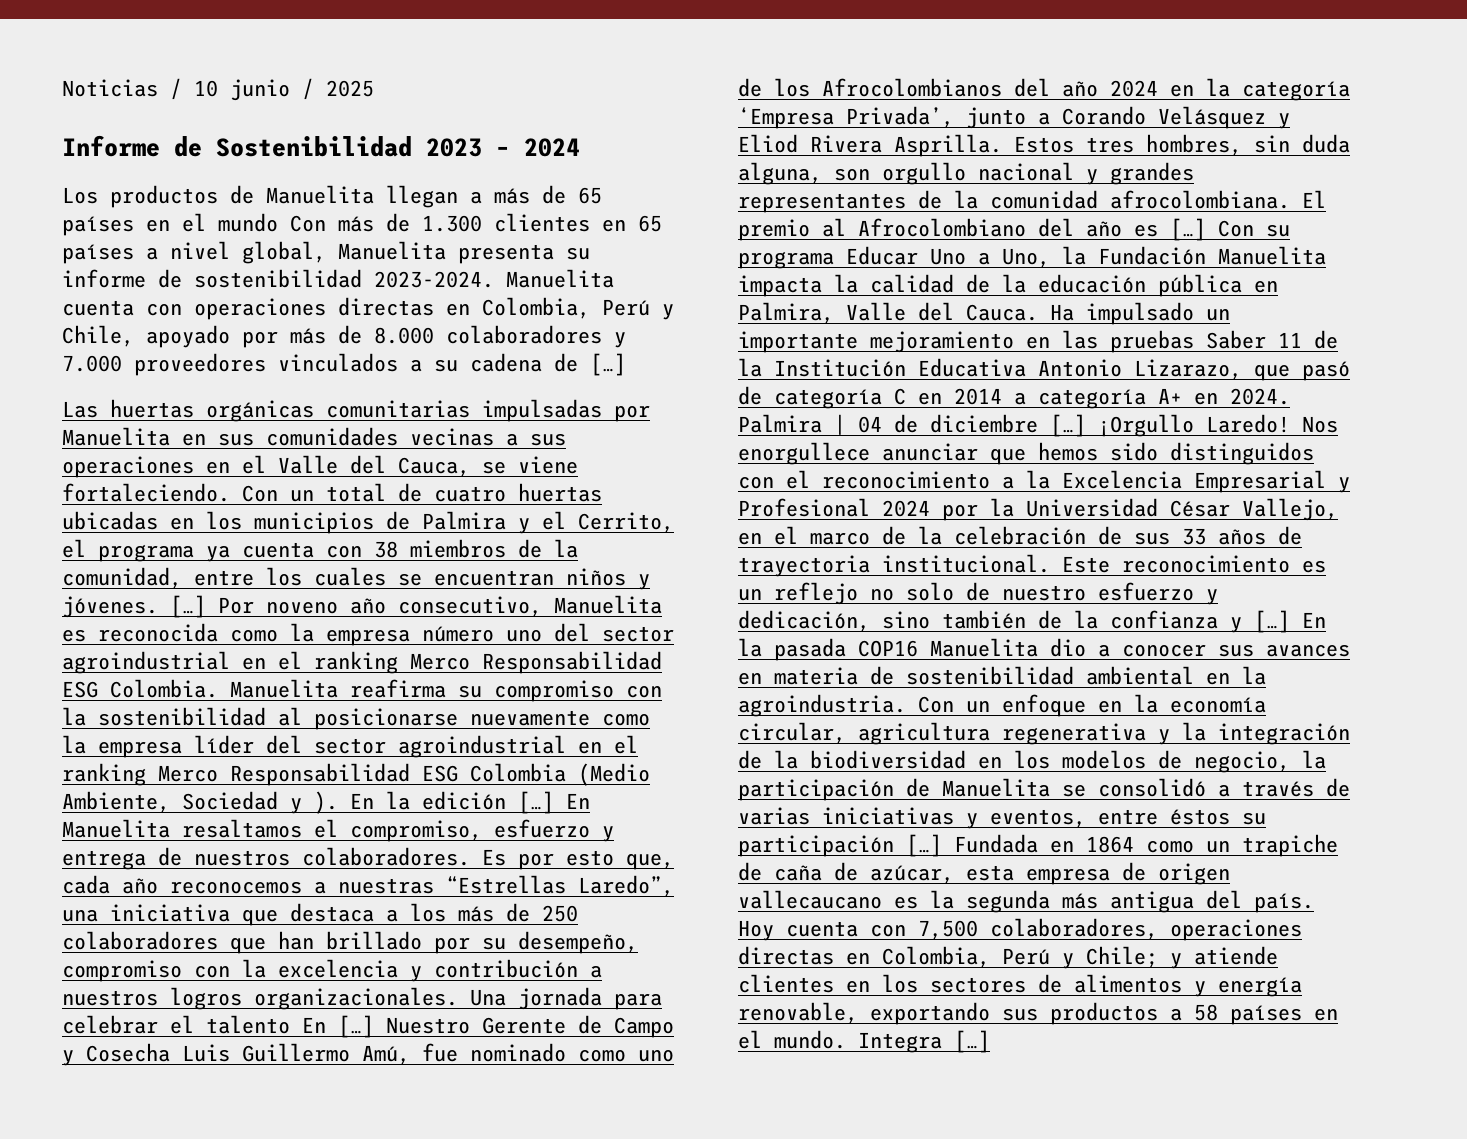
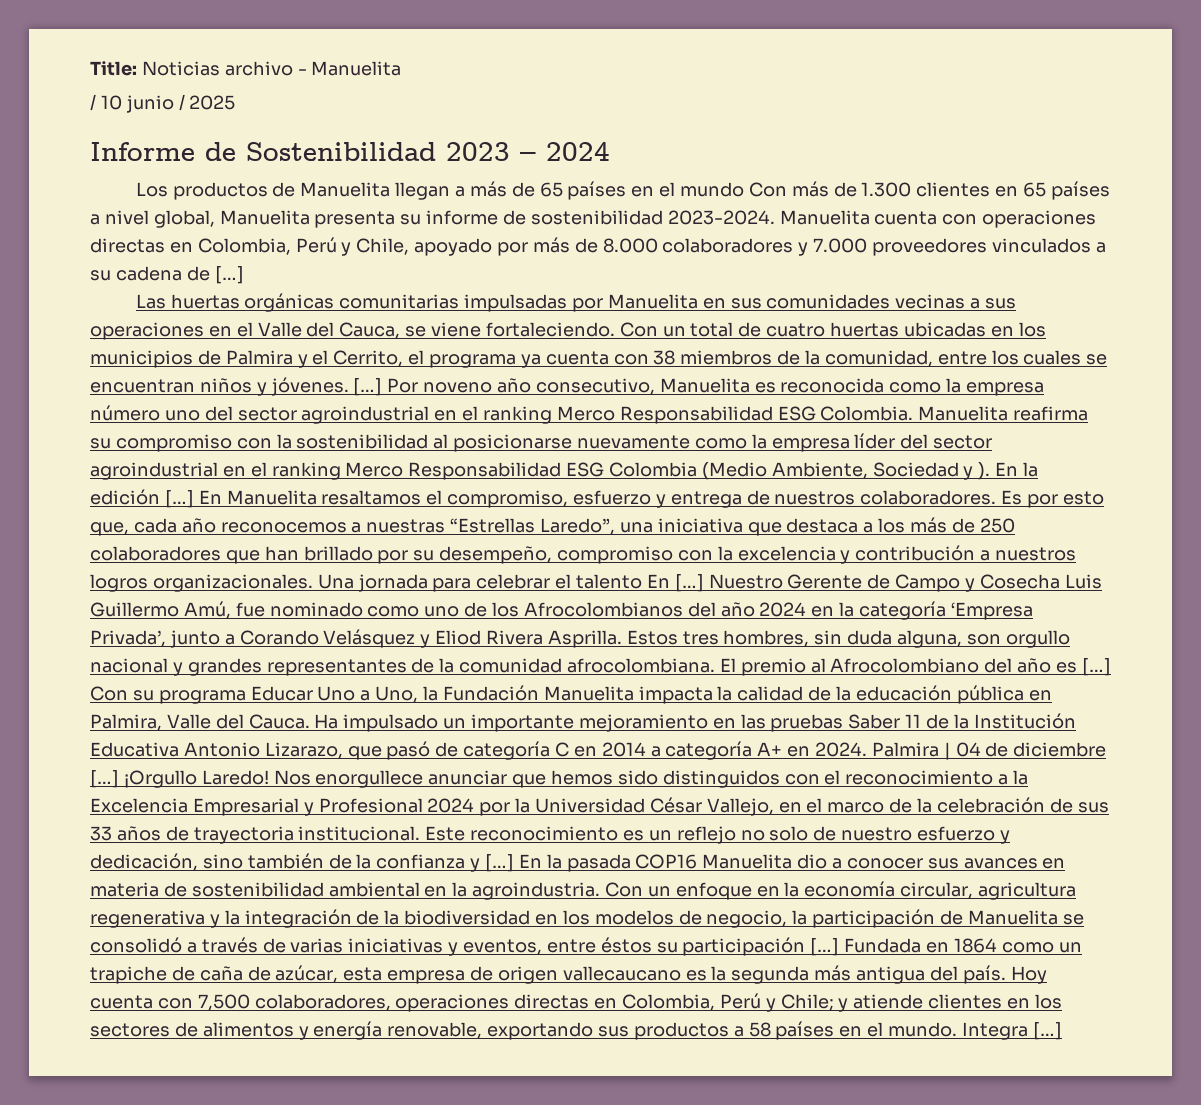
- Noticias / 10 junio / 2025
+ Title: Noticias archivo - Manuelita
+ / 10 junio / 2025

